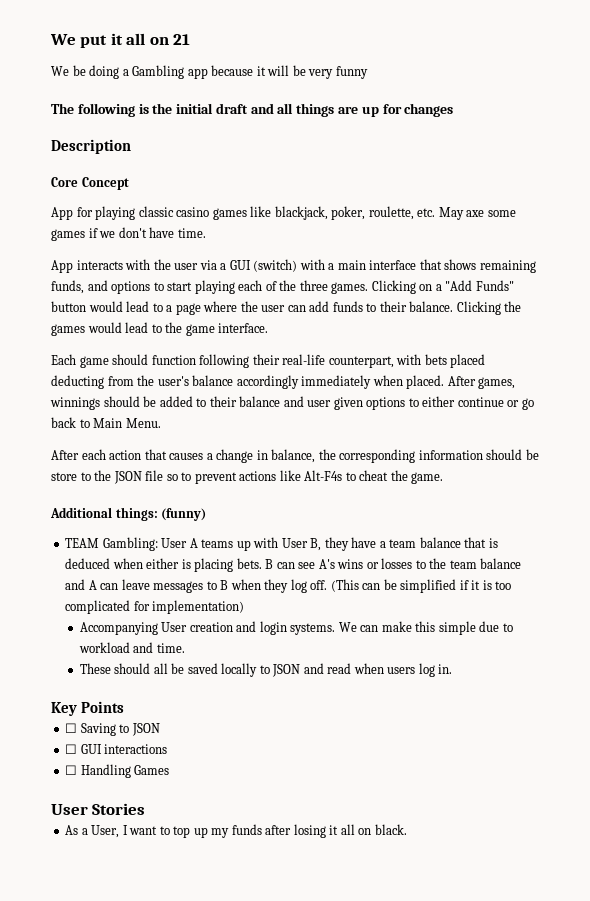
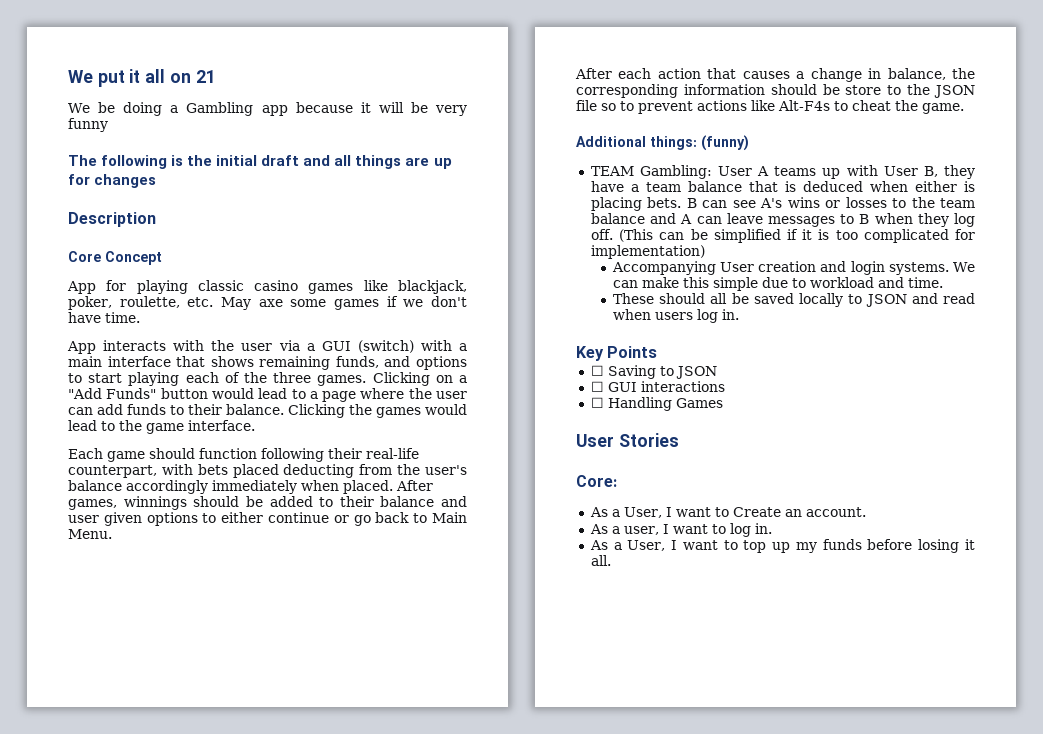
+ Core:
+ As a User, I want to Create an account.
+ As a user, I want to log in.
- As a User, I want to top up my funds after losing it all on black.
+ As a User, I want to top up my funds before losing it all.

